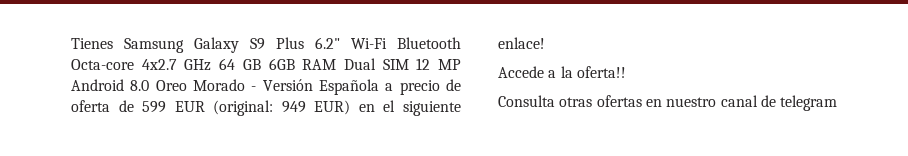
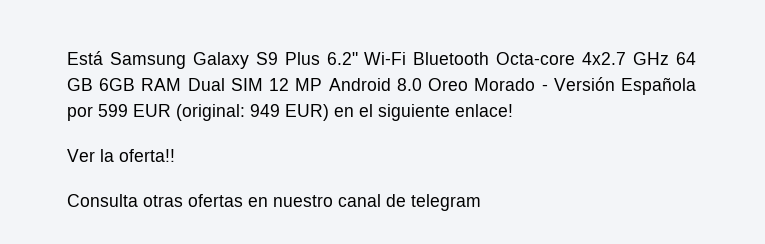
- Tienes Samsung Galaxy S9 Plus 6.2" Wi-Fi Bluetooth Octa-core 4x2.7 GHz 64 GB 6GB RAM Dual SIM 12 MP Android 8.0 Oreo Morado - Versión Española a precio de oferta de 599 EUR (original: 949 EUR) en el siguiente enlace!
+ Está Samsung Galaxy S9 Plus 6.2" Wi-Fi Bluetooth Octa-core 4x2.7 GHz 64 GB 6GB RAM Dual SIM 12 MP Android 8.0 Oreo Morado - Versión Española por 599 EUR (original: 949 EUR) en el siguiente enlace!
- Accede a la oferta!!
+ Ver la oferta!!

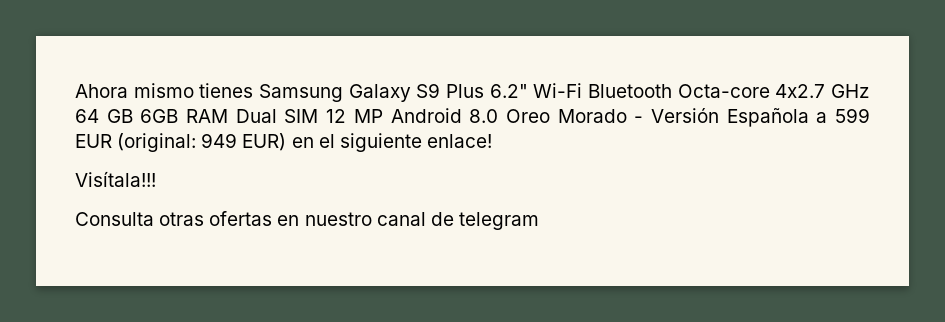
- Está Samsung Galaxy S9 Plus 6.2" Wi-Fi Bluetooth Octa-core 4x2.7 GHz 64 GB 6GB RAM Dual SIM 12 MP Android 8.0 Oreo Morado - Versión Española por 599 EUR (original: 949 EUR) en el siguiente enlace!
+ Ahora mismo tienes Samsung Galaxy S9 Plus 6.2" Wi-Fi Bluetooth Octa-core 4x2.7 GHz 64 GB 6GB RAM Dual SIM 12 MP Android 8.0 Oreo Morado - Versión Española a 599 EUR (original: 949 EUR) en el siguiente enlace!
- Ver la oferta!!
+ Visítala!!!

